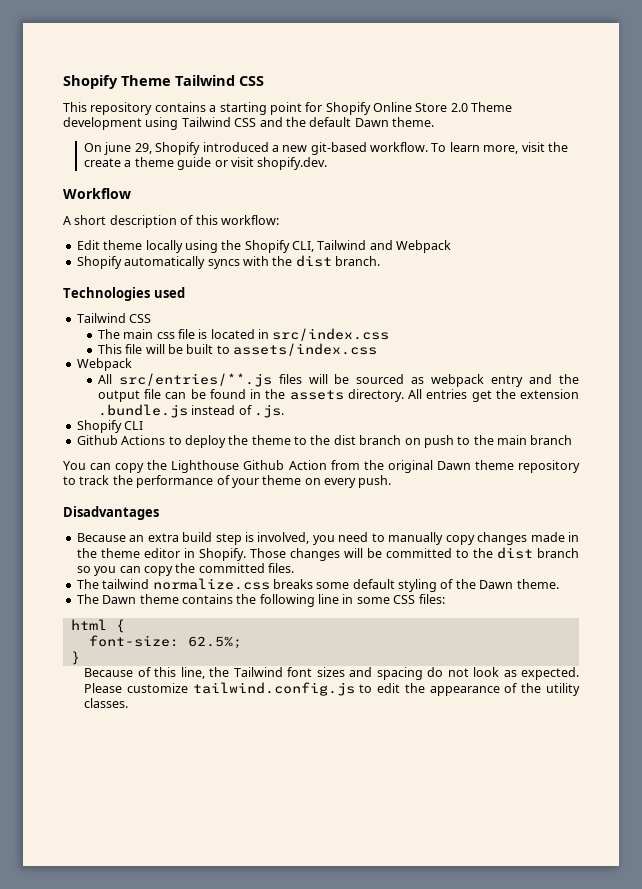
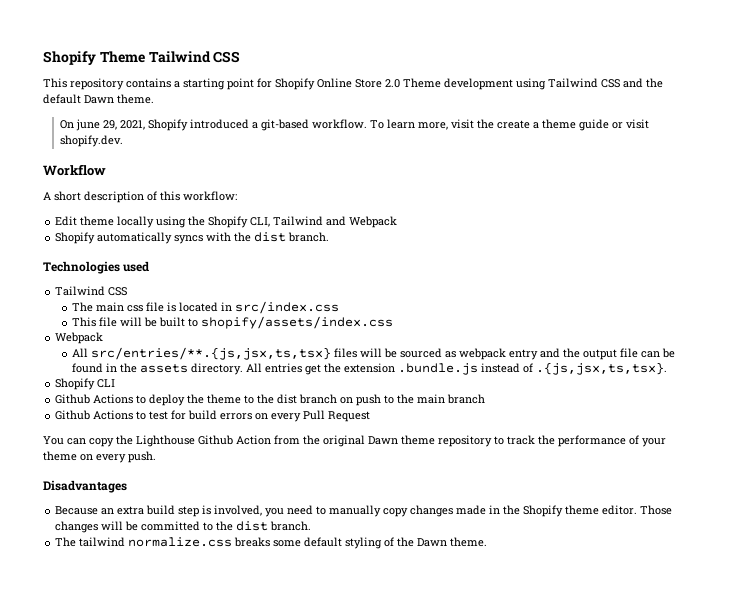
- On june 29, Shopify introduced a new git-based workflow.
+ On june 29, 2021, Shopify introduced a git-based workflow.
- This file will be built to assets/index.css
+ This file will be built to shopify/assets/index.css
- All src/entries/**.js files will be sourced as webpack entry and the output file can be found in the assets directory.
+ All src/entries/**.{js,jsx,ts,tsx} files will be sourced as webpack entry and the output file can be found in the assets directory.
- All entries get the extension .bundle.js instead of .js.
+ All entries get the extension .bundle.js instead of .{js,jsx,ts,tsx}.
+ Github Actions to test for build errors on every Pull Request
- Because an extra build step is involved, you need to manually copy changes made in the theme editor in Shopify.
+ Because an extra build step is involved, you need to manually copy changes made in the Shopify theme editor.
- Those changes will be committed to the dist branch so you can copy the committed files.
+ Those changes will be committed to the dist branch.
- The Dawn theme contains the following line in some CSS files:
- html {
- font-size: 62.5%;
- }
- Because of this line, the Tailwind font sizes and spacing do not look as expected. Please customize tailwind.config.js to edit the appearance of the utility classes.

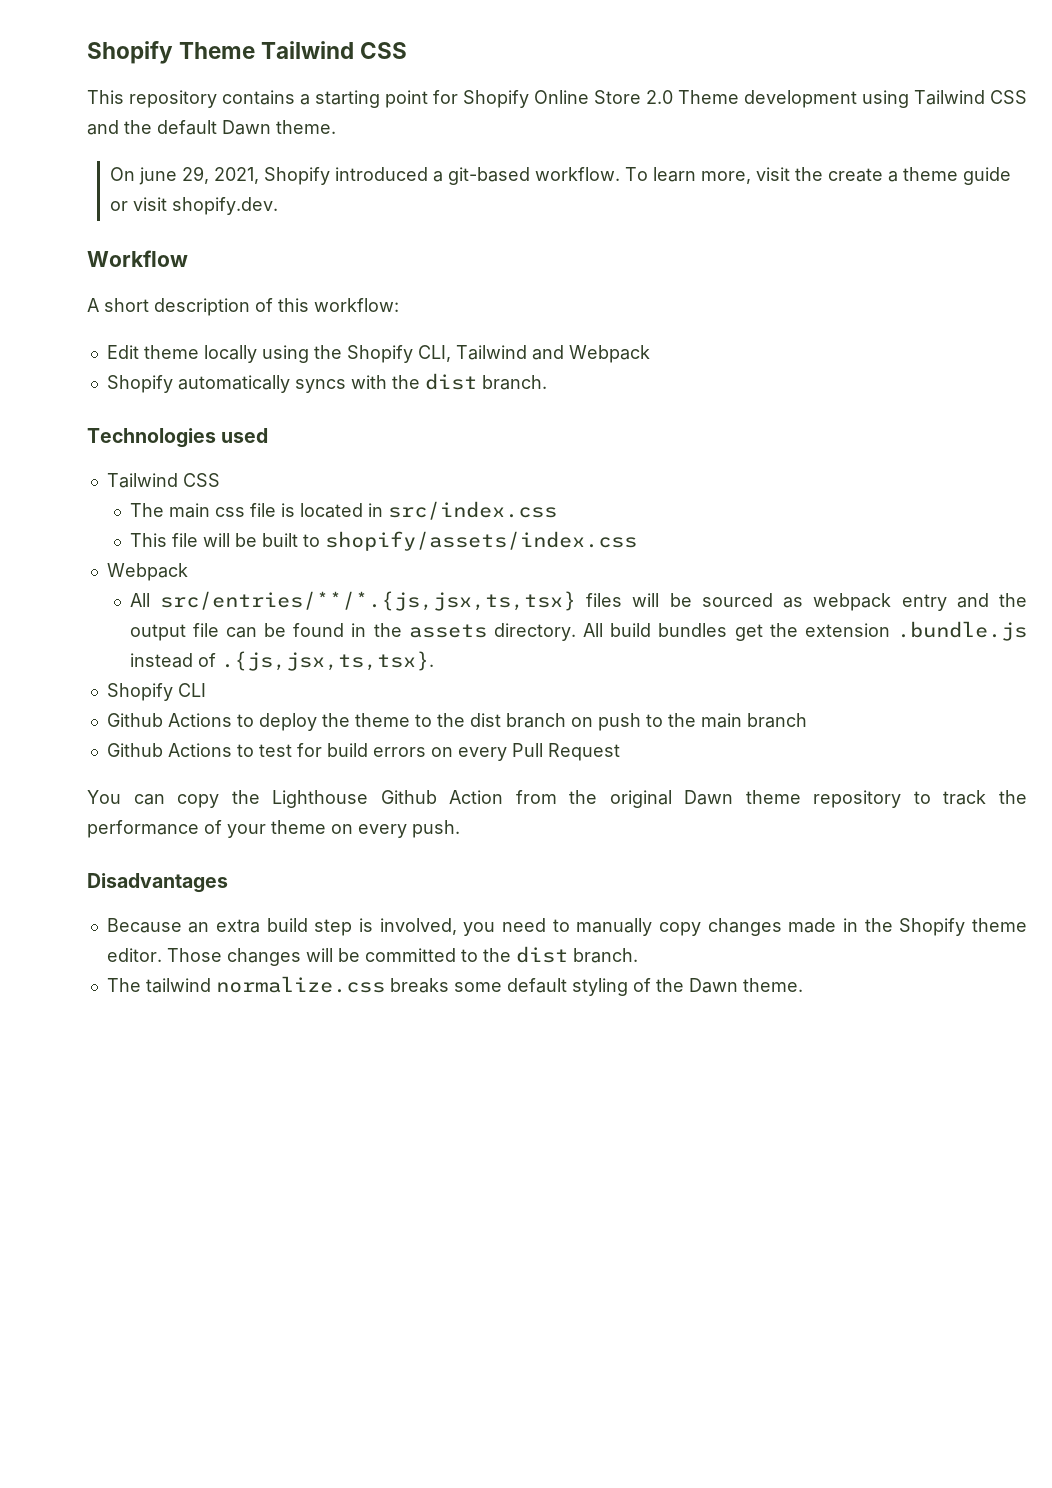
- All src/entries/**.{js,jsx,ts,tsx} files will be sourced as webpack entry and the output file can be found in the assets directory.
+ All src/entries/**/*.{js,jsx,ts,tsx} files will be sourced as webpack entry and the output file can be found in the assets directory.
- All entries get the extension .bundle.js instead of .{js,jsx,ts,tsx}.
+ All build bundles get the extension .bundle.js instead of .{js,jsx,ts,tsx}.

